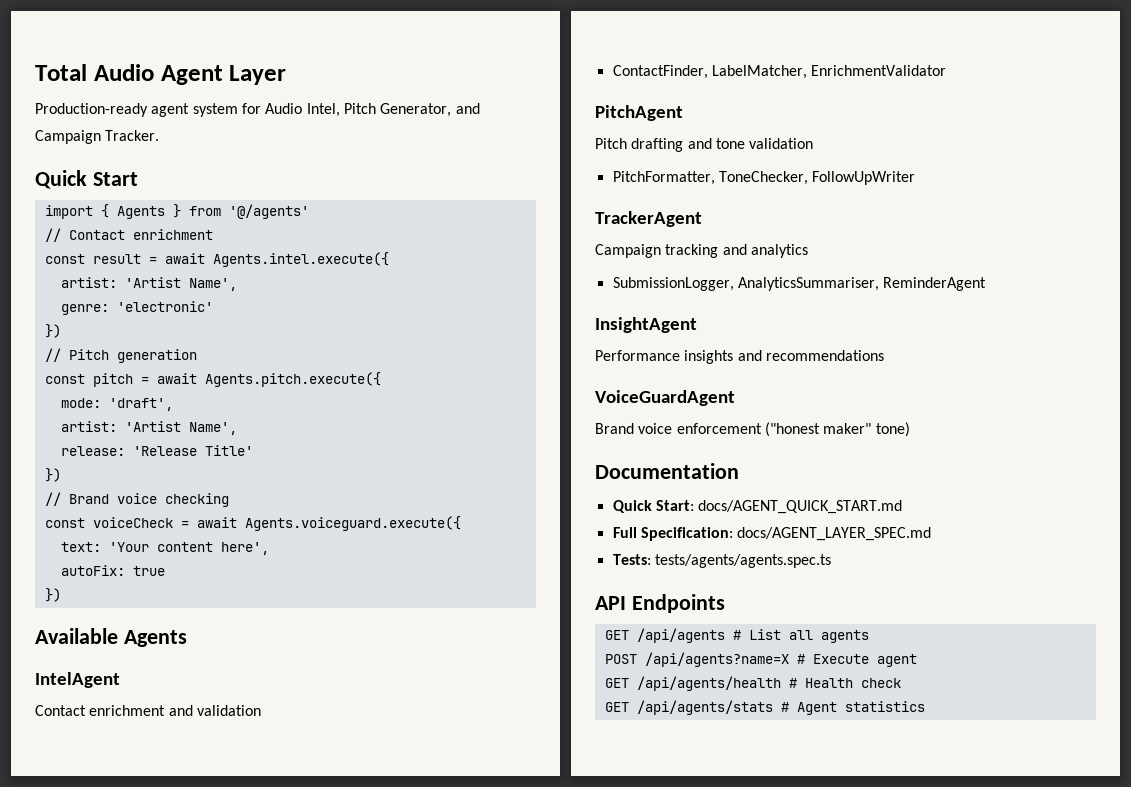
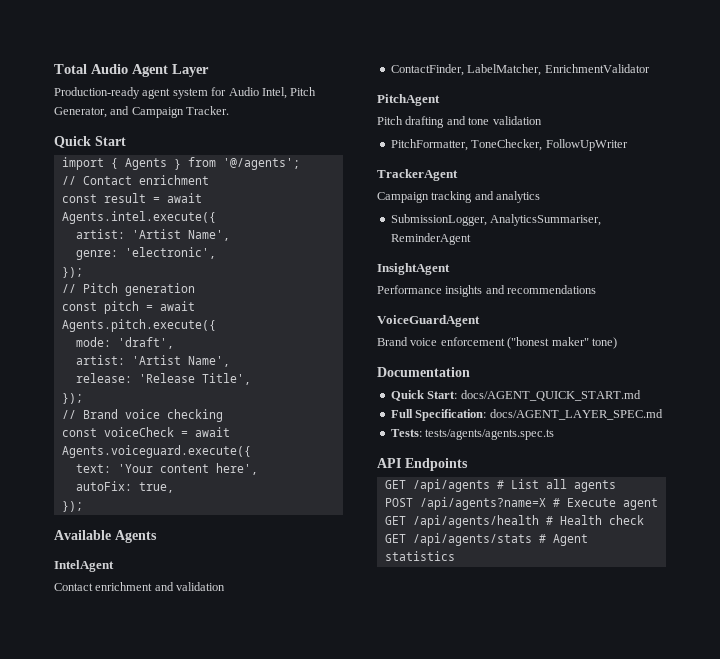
- import { Agents } from '@/agents'
+ import { Agents } from '@/agents';
- genre: 'electronic'
- })
+ genre: 'electronic',
+ });
- release: 'Release Title'
- })
+ release: 'Release Title',
+ });
- autoFix: true
- })
+ autoFix: true,
+ });

